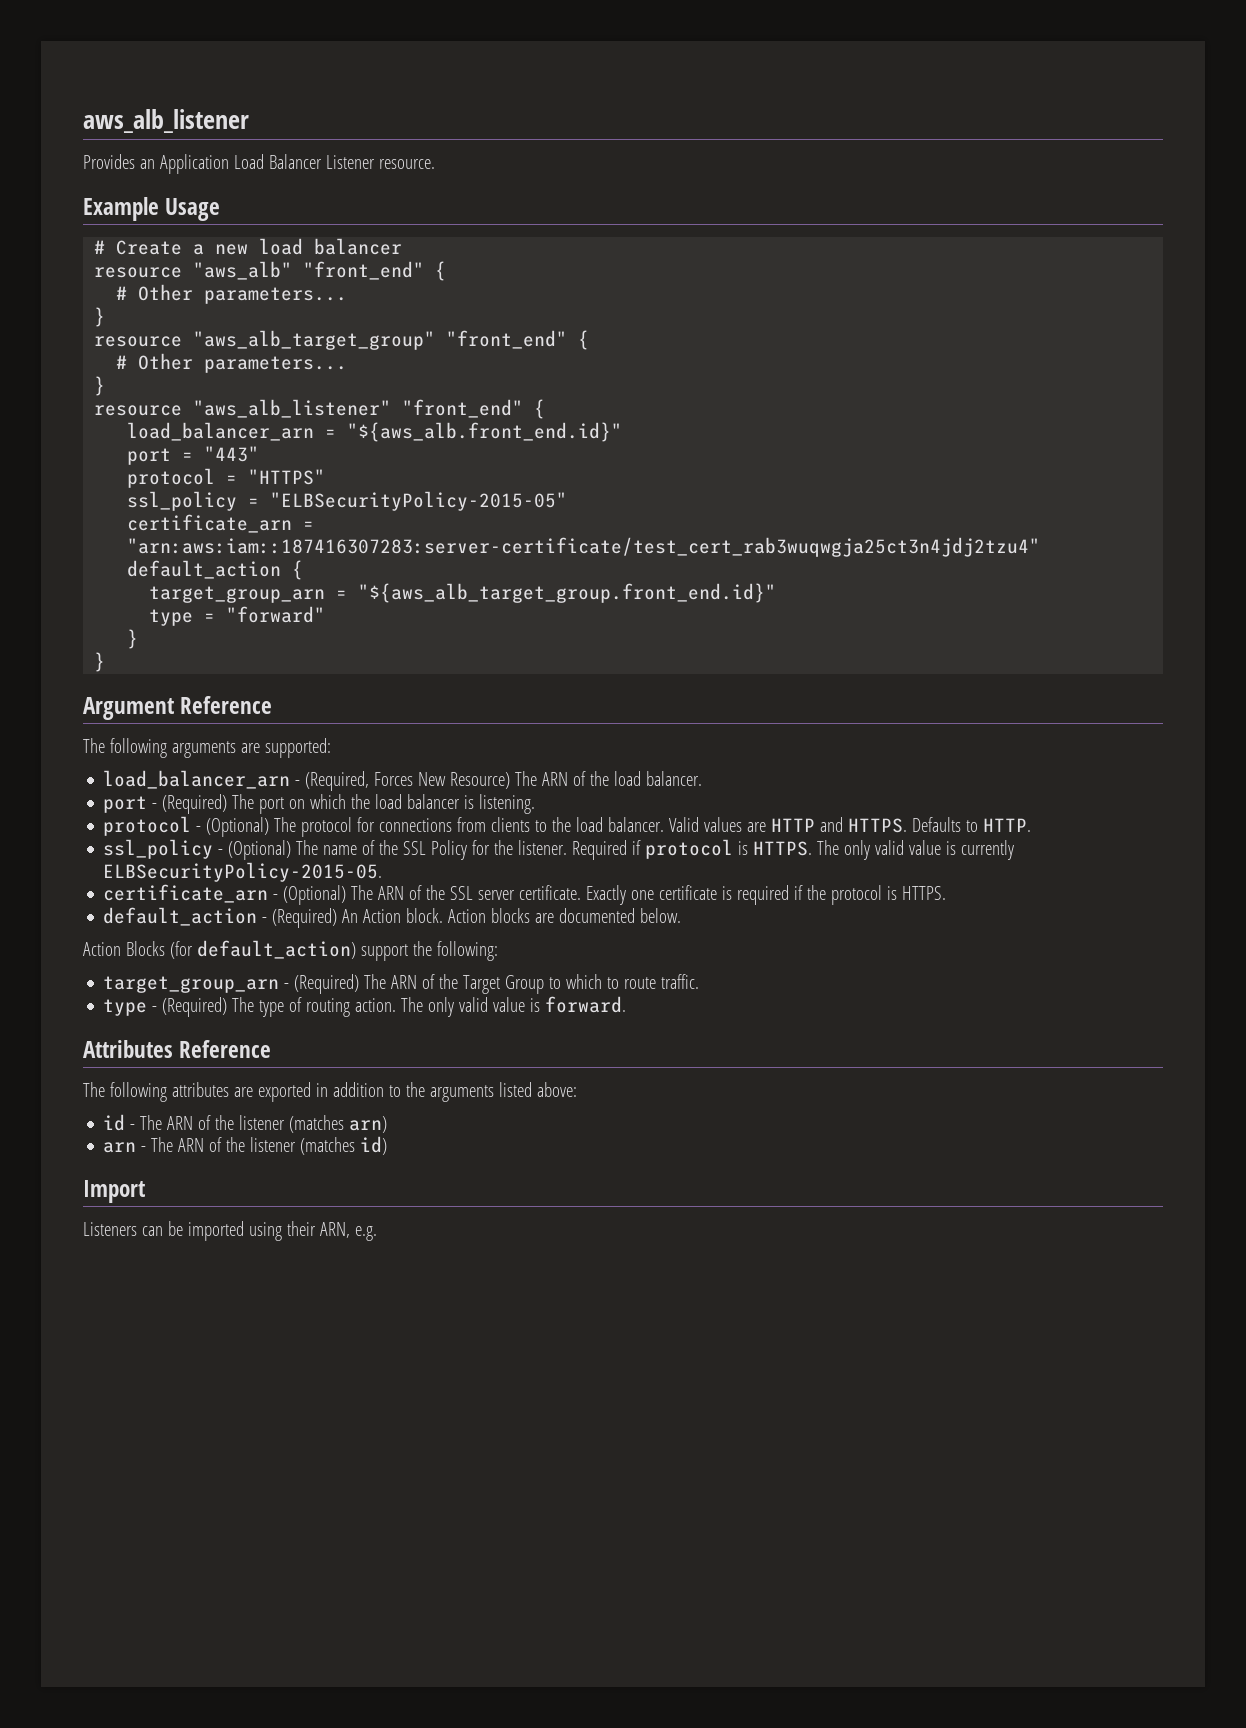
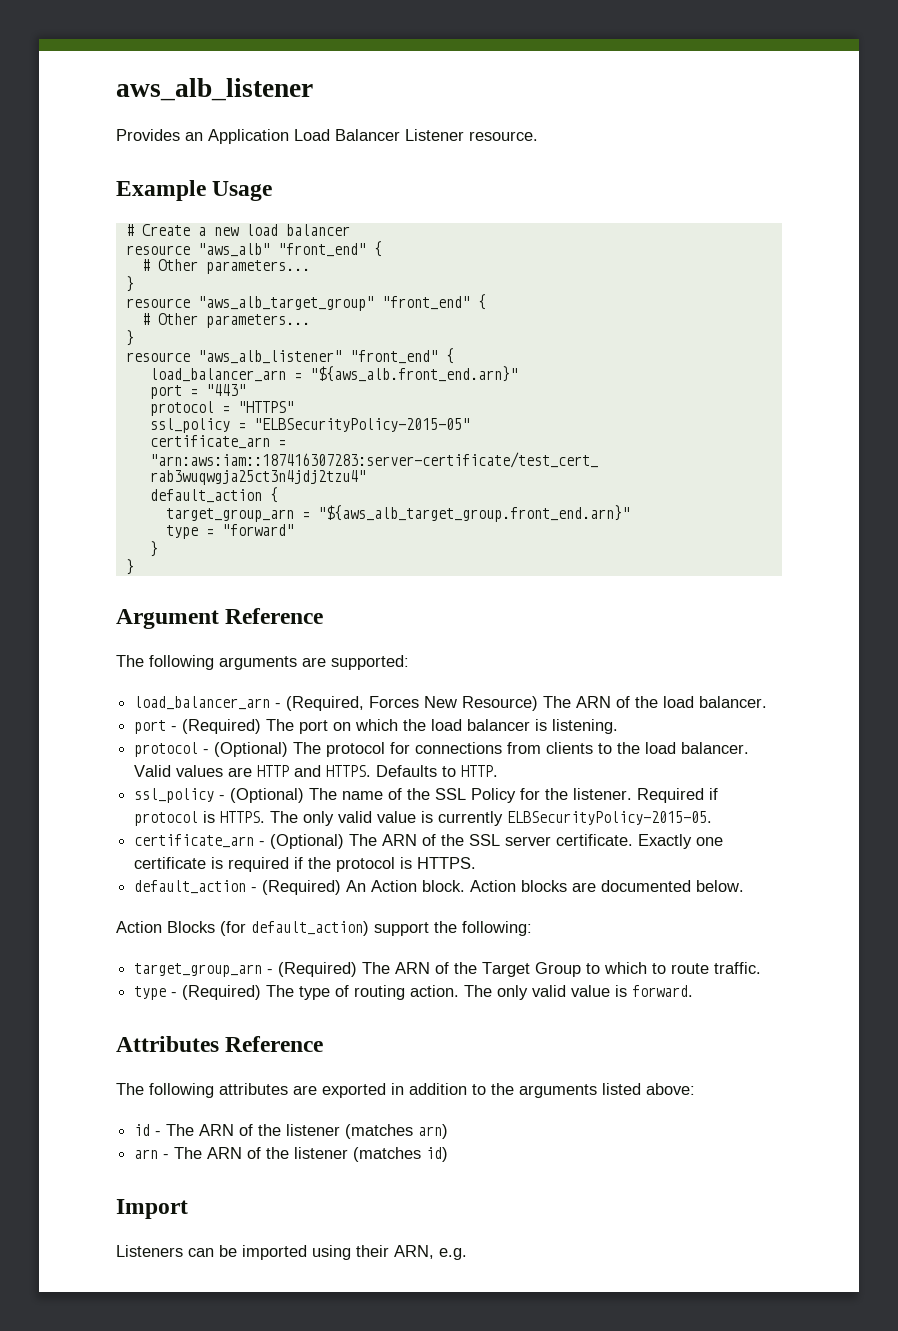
- load_balancer_arn = "${aws_alb.front_end.id}"
+ load_balancer_arn = "${aws_alb.front_end.arn}"
- target_group_arn = "${aws_alb_target_group.front_end.id}"
+ target_group_arn = "${aws_alb_target_group.front_end.arn}"

